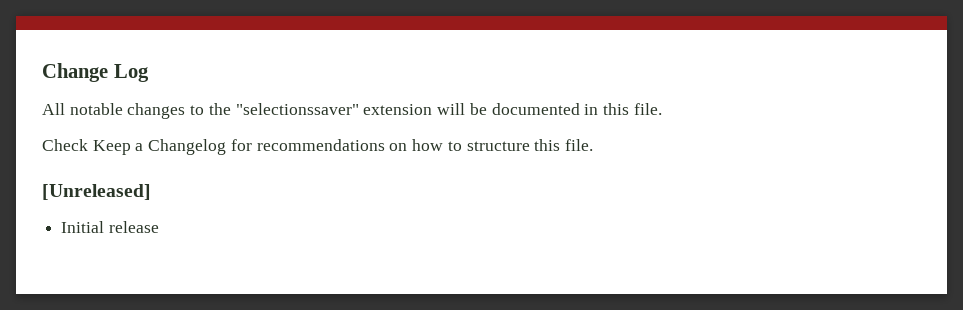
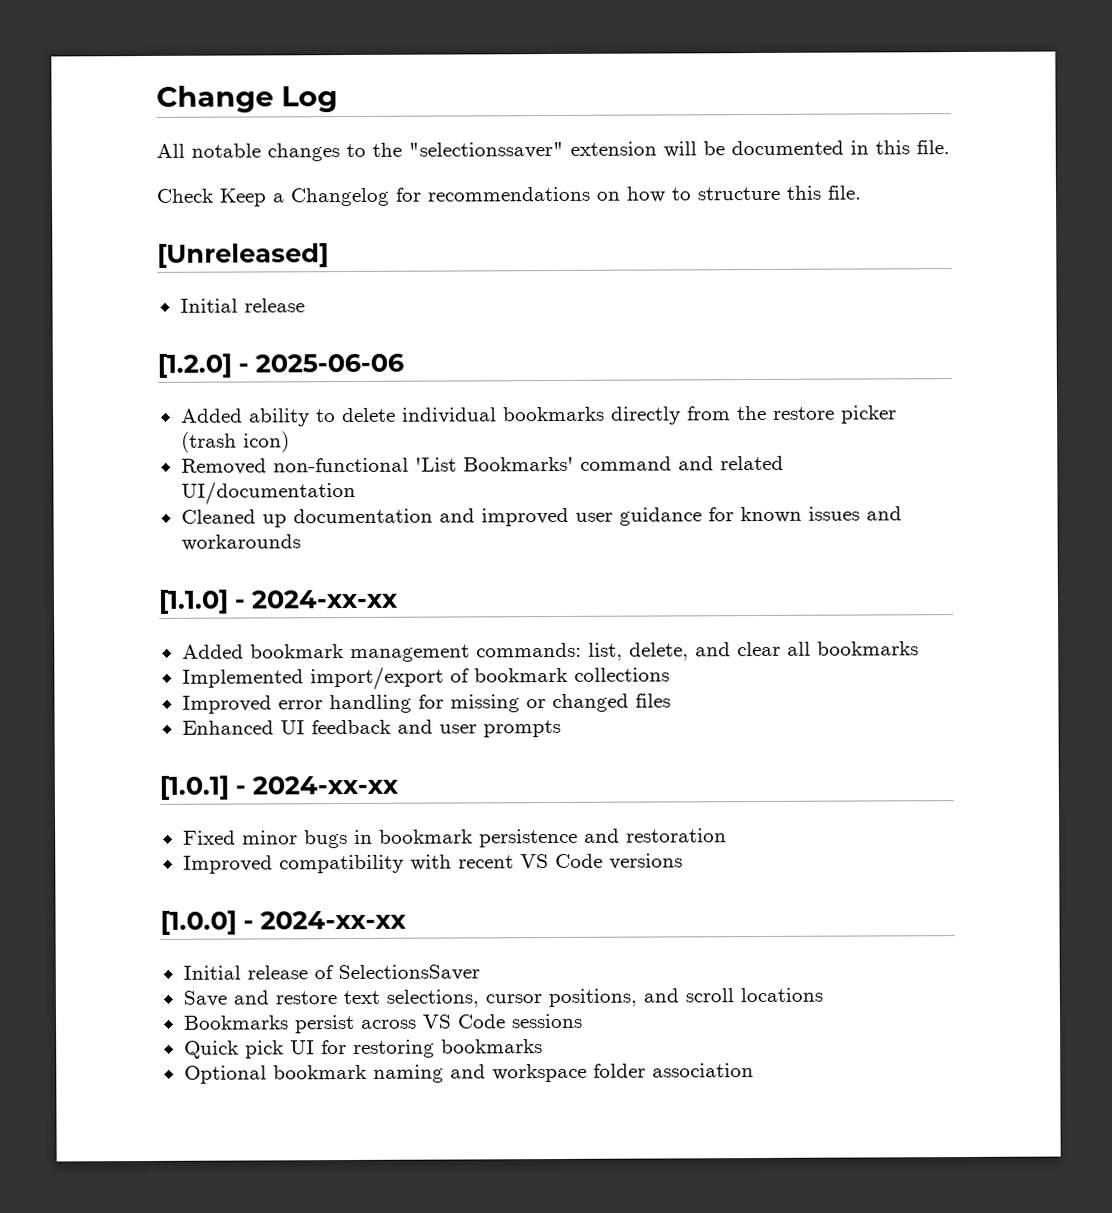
+ [1.2.0] - 2025-06-06
+ Added ability to delete individual bookmarks directly from the restore picker (trash icon)
+ Removed non-functional 'List Bookmarks' command and related UI/documentation
+ Cleaned up documentation and improved user guidance for known issues and workarounds
+ [1.1.0] - 2024-xx-xx
+ Added bookmark management commands: list, delete, and clear all bookmarks
+ Implemented import/export of bookmark collections
+ Improved error handling for missing or changed files
+ Enhanced UI feedback and user prompts
+ [1.0.1] - 2024-xx-xx
+ Fixed minor bugs in bookmark persistence and restoration
+ Improved compatibility with recent VS Code versions
+ [1.0.0] - 2024-xx-xx
+ Initial release of SelectionsSaver
+ Save and restore text selections, cursor positions, and scroll locations
+ Bookmarks persist across VS Code sessions
+ Quick pick UI for restoring bookmarks
+ Optional bookmark naming and workspace folder association

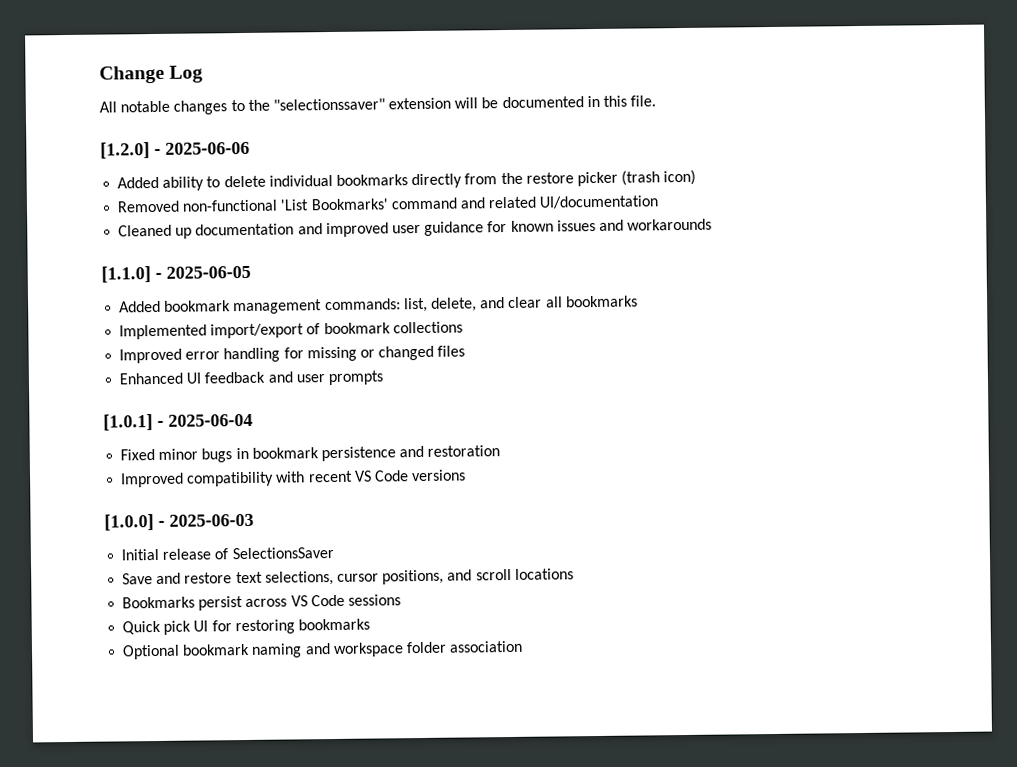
- Check Keep a Changelog for recommendations on how to structure this file.
- [Unreleased]
- Initial release
- [1.1.0] - 2024-xx-xx
+ [1.1.0] - 2025-06-05
- [1.0.1] - 2024-xx-xx
+ [1.0.1] - 2025-06-04
- [1.0.0] - 2024-xx-xx
+ [1.0.0] - 2025-06-03

